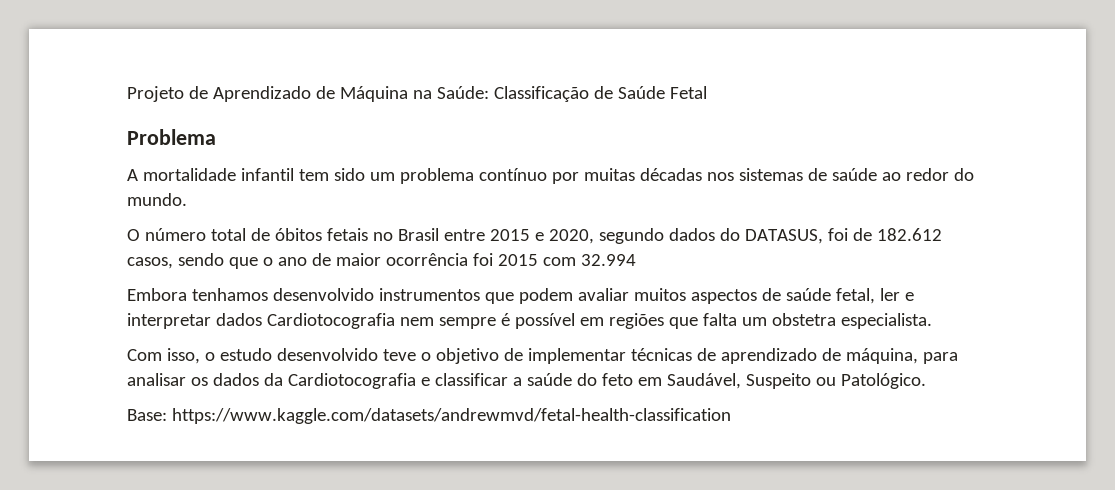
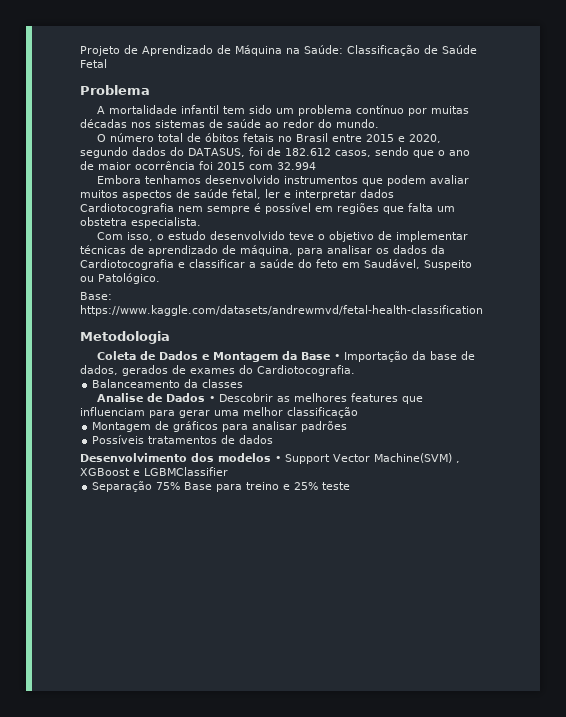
+ Metodologia
+ Coleta de Dados e Montagem da Base • Importação da base de dados, gerados de exames do Cardiotocografia.
+ Balanceamento da classes
+ Analise de Dados • Descobrir as melhores features que influenciam para gerar uma melhor classificação
+ Montagem de gráficos para analisar padrões
+ Possíveis tratamentos de dados
+ Desenvolvimento dos modelos • Support Vector Machine(SVM) , XGBoost e LGBMClassifier
+ Separação 75% Base para treino e 25% teste

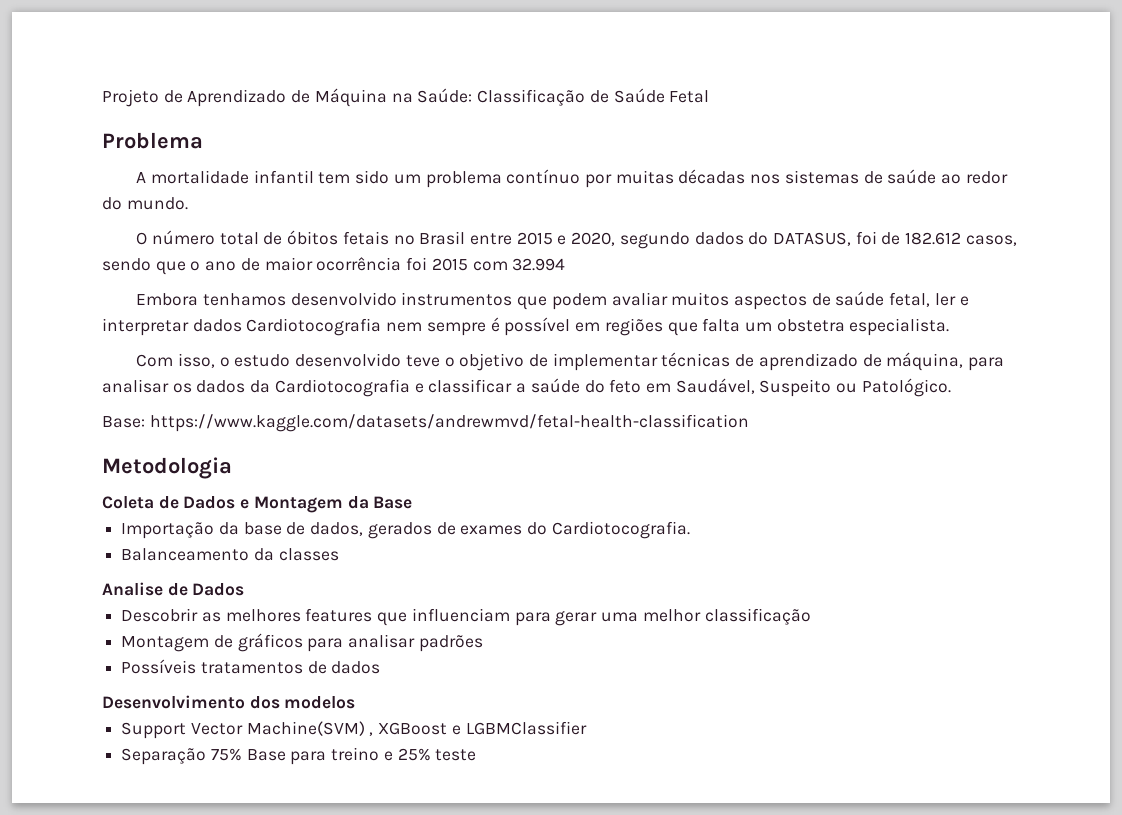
- Coleta de Dados e Montagem da Base • Importação da base de dados, gerados de exames do Cardiotocografia.
+ Coleta de Dados e Montagem da Base
+ Importação da base de dados, gerados de exames do Cardiotocografia.
- Analise de Dados • Descobrir as melhores features que influenciam para gerar uma melhor classificação
+ Analise de Dados
+ Descobrir as melhores features que influenciam para gerar uma melhor classificação
- Desenvolvimento dos modelos • Support Vector Machine(SVM) , XGBoost e LGBMClassifier
+ Desenvolvimento dos modelos
+ Support Vector Machine(SVM) , XGBoost e LGBMClassifier

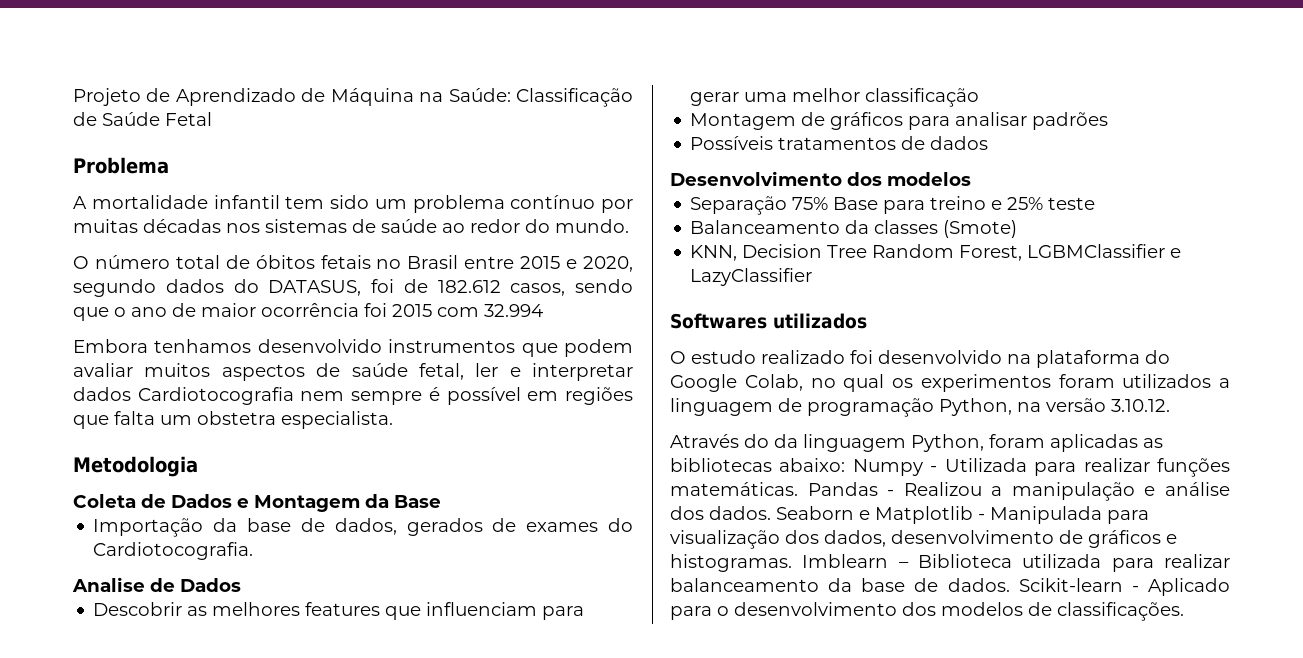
- Com isso, o estudo desenvolvido teve o objetivo de implementar técnicas de aprendizado de máquina, para analisar os dados da Cardiotocografia e classificar a saúde do feto em Saudável, Suspeito ou Patológico.
- Base: https://www.kaggle.com/datasets/andrewmvd/fetal-health-classification
- Balanceamento da classes
- Support Vector Machine(SVM) , XGBoost e LGBMClassifier
+ Balanceamento da classes (Smote)
+ KNN, Decision Tree Random Forest, LGBMClassifier e LazyClassifier
+ Softwares utilizados
+ O estudo realizado foi desenvolvido na plataforma do Google Colab, no qual os experimentos foram utilizados a linguagem de programação Python, na versão 3.10.12.
+ Através do da linguagem Python, foram aplicadas as bibliotecas abaixo: Numpy - Utilizada para realizar funções matemáticas. Pandas - Realizou a manipulação e análise dos dados. Seaborn e Matplotlib - Manipulada para visualização dos dados, desenvolvimento de gráficos e histogramas. Imblearn – Biblioteca utilizada para realizar balanceamento da base de dados. Scikit-learn - Aplicado para o desenvolvimento dos modelos de classificações.

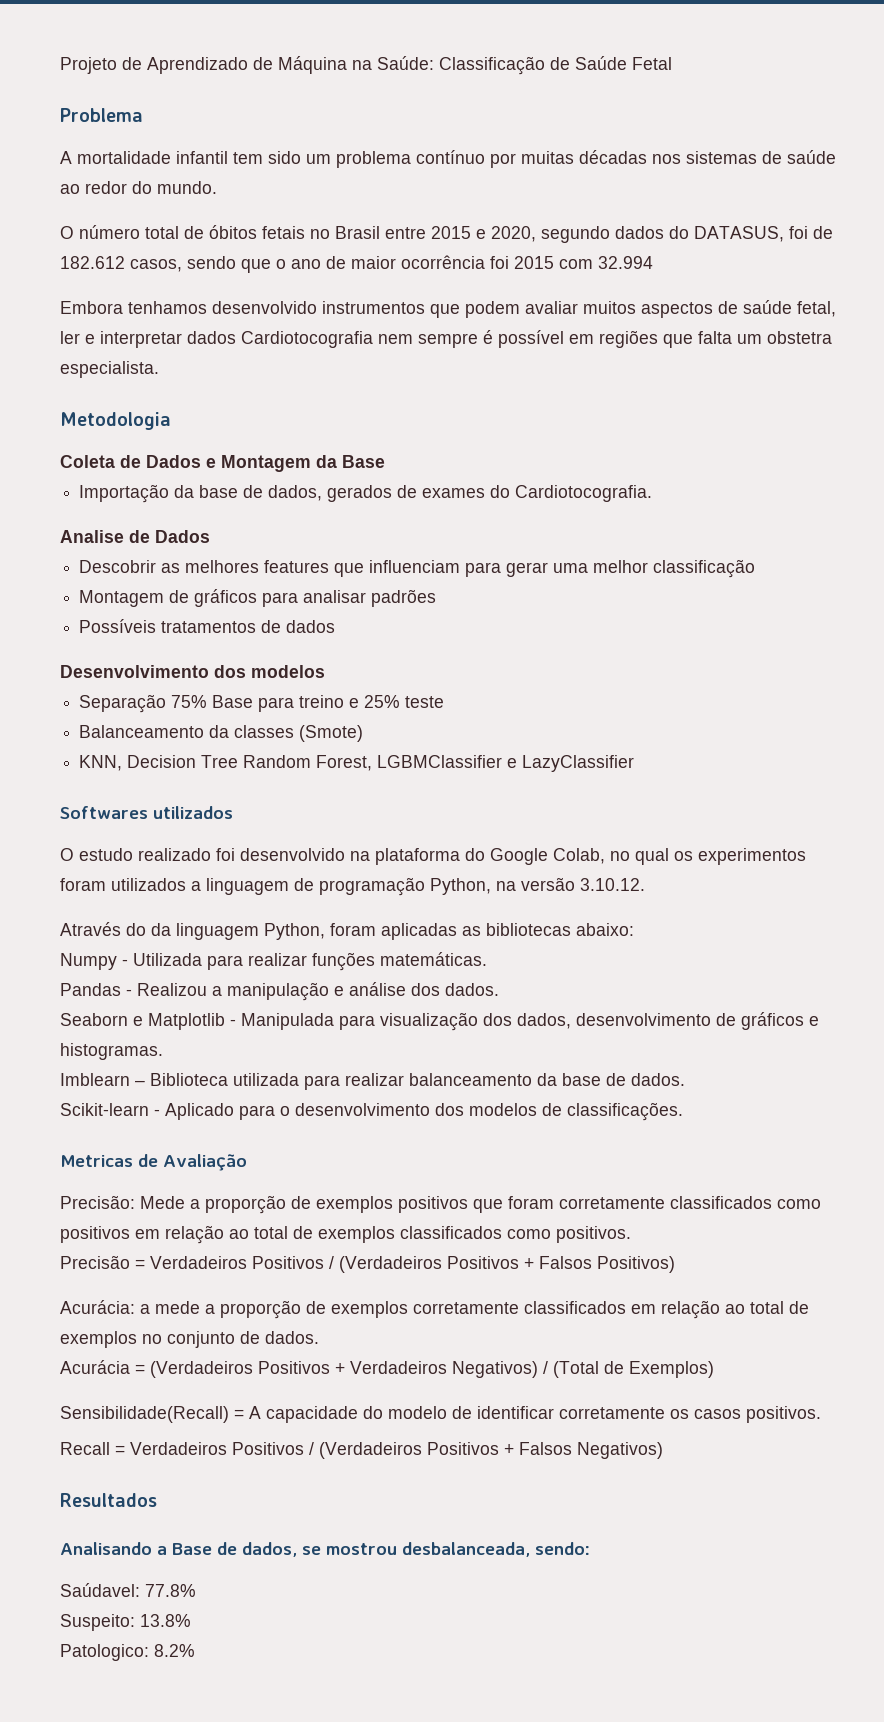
- Através do da linguagem Python, foram aplicadas as bibliotecas abaixo: Numpy - Utilizada para realizar funções matemáticas. Pandas - Realizou a manipulação e análise dos dados. Seaborn e Matplotlib - Manipulada para visualização dos dados, desenvolvimento de gráficos e histogramas. Imblearn – Biblioteca utilizada para realizar balanceamento da base de dados. Scikit-learn - Aplicado para o desenvolvimento dos modelos de classificações.
+ Através do da linguagem Python, foram aplicadas as bibliotecas abaixo:
+ Numpy - Utilizada para realizar funções matemáticas.
+ Pandas - Realizou a manipulação e análise dos dados.
+ Seaborn e Matplotlib - Manipulada para visualização dos dados, desenvolvimento de gráficos e histogramas.
+ Imblearn – Biblioteca utilizada para realizar balanceamento da base de dados.
+ Scikit-learn - Aplicado para o desenvolvimento dos modelos de classificações.
+ Metricas de Avaliação
+ Precisão: Mede a proporção de exemplos positivos que foram corretamente classificados como positivos em relação ao total de exemplos classificados como positivos.
+ Precisão = Verdadeiros Positivos / (Verdadeiros Positivos + Falsos Positivos)
+ Acurácia: a mede a proporção de exemplos corretamente classificados em relação ao total de exemplos no conjunto de dados.
+ Acurácia = (Verdadeiros Positivos + Verdadeiros Negativos) / (Total de Exemplos)
+ Sensibilidade(Recall) = A capacidade do modelo de identificar corretamente os casos positivos.
+ Recall = Verdadeiros Positivos / (Verdadeiros Positivos + Falsos Negativos)
+ Resultados
+ Analisando a Base de dados, se mostrou desbalanceada, sendo:
+ Saúdavel: 77.8%
+ Suspeito: 13.8%
+ Patologico: 8.2%

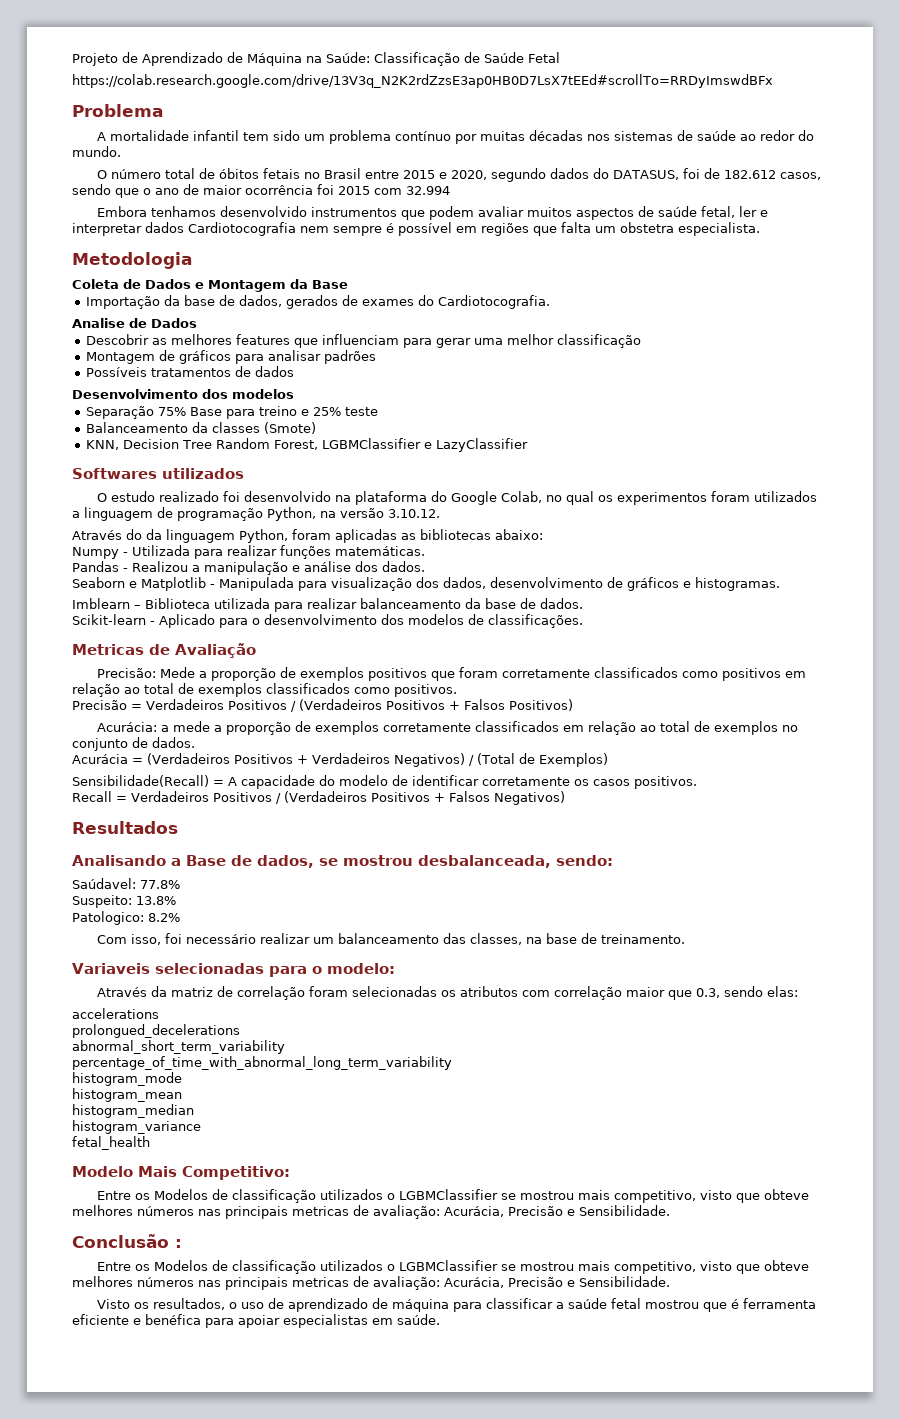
+ https://colab.research.google.com/drive/13V3q_N2K2rdZzsE3ap0HB0D7LsX7tEEd#scrollTo=RRDyImswdBFx
+ Com isso, foi necessário realizar um balanceamento das classes, na base de treinamento.
+ Variaveis selecionadas para o modelo:
+ Através da matriz de correlação foram selecionadas os atributos com correlação maior que 0.3, sendo elas:
+ accelerations
+ prolongued_decelerations
+ abnormal_short_term_variability
+ percentage_of_time_with_abnormal_long_term_variability
+ histogram_mode
+ histogram_mean
+ histogram_median
+ histogram_variance
+ fetal_health
+ Modelo Mais Competitivo:
+ Entre os Modelos de classificação utilizados o LGBMClassifier se mostrou mais competitivo, visto que obteve melhores números nas principais metricas de avaliação: Acurácia, Precisão e Sensibilidade.
+ Conclusão :
+ Entre os Modelos de classificação utilizados o LGBMClassifier se mostrou mais competitivo, visto que obteve melhores números nas principais metricas de avaliação: Acurácia, Precisão e Sensibilidade.
+ Visto os resultados, o uso de aprendizado de máquina para classificar a saúde fetal mostrou que é ferramenta eficiente e benéfica para apoiar especialistas em saúde.

